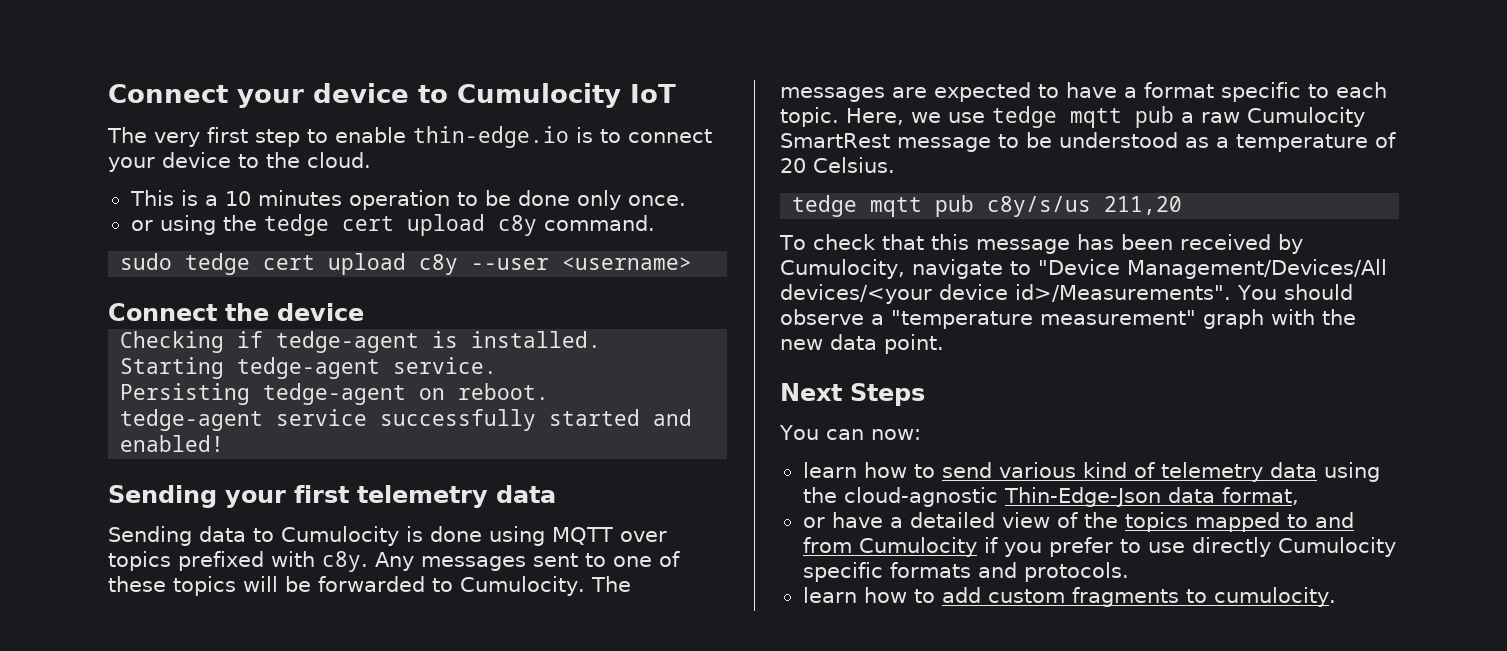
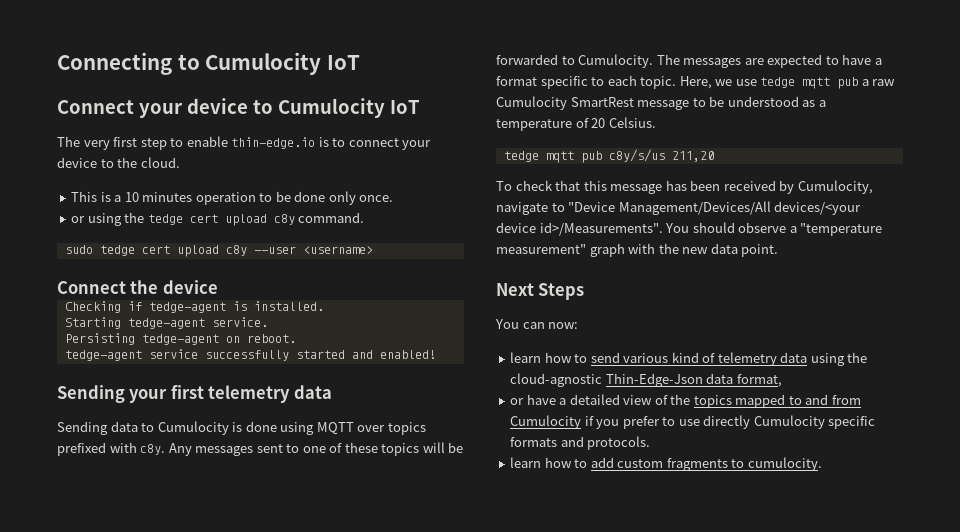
+ Connecting to Cumulocity IoT

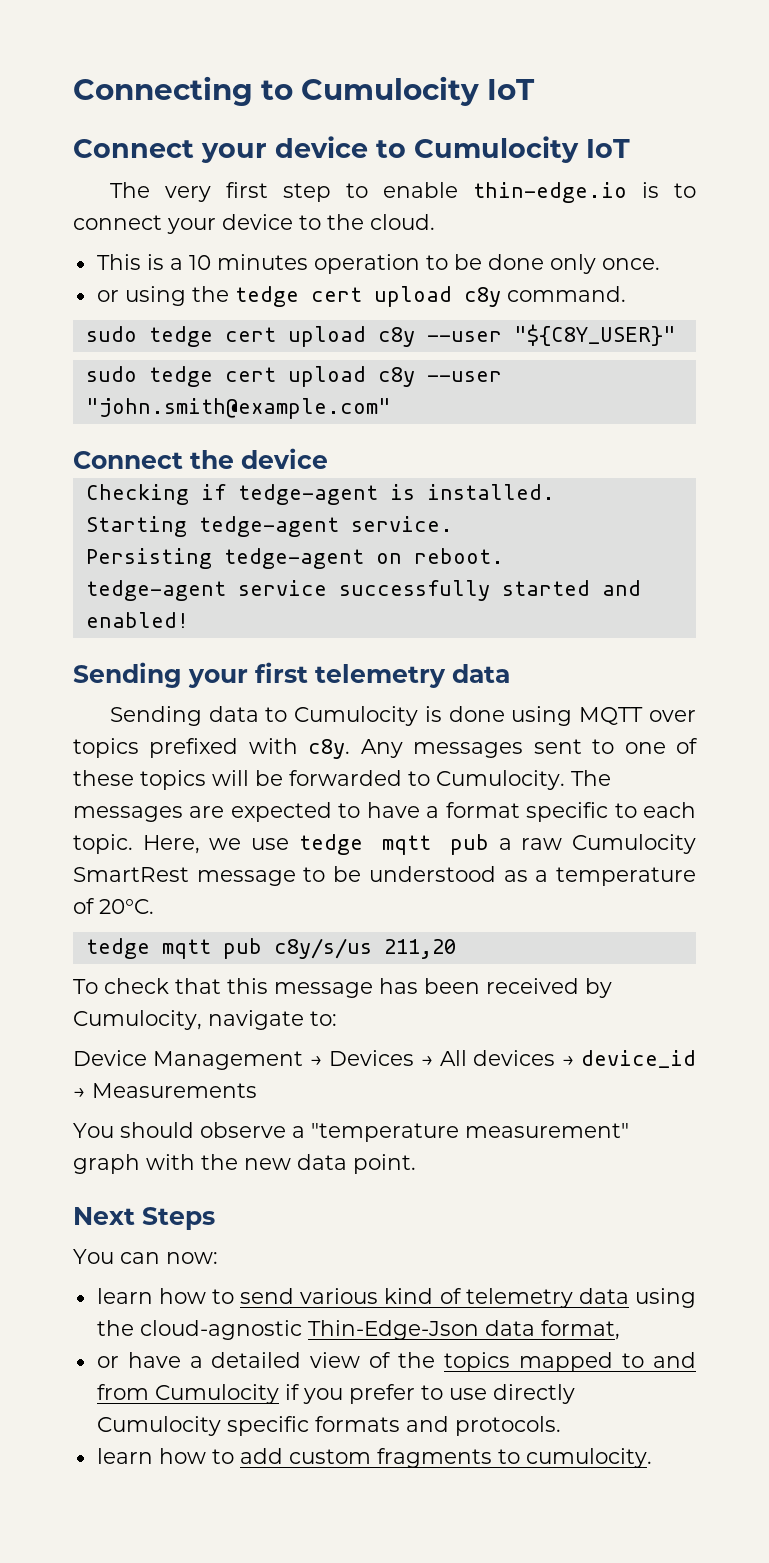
- sudo tedge cert upload c8y --user <username>
+ sudo tedge cert upload c8y --user "${C8Y_USER}"
+ sudo tedge cert upload c8y --user "john.smith@example.com"
- Here, we use tedge mqtt pub a raw Cumulocity SmartRest message to be understood as a temperature of 20 Celsius.
+ Here, we use tedge mqtt pub a raw Cumulocity SmartRest message to be understood as a temperature of 20°C.
- To check that this message has been received by Cumulocity, navigate to "Device Management/Devices/All devices/<your device id>/Measurements". You should observe a "temperature measurement" graph with the new data point.
+ To check that this message has been received by Cumulocity, navigate to:
+ Device Management → Devices → All devices → device_id → Measurements
+ You should observe a "temperature measurement" graph with the new data point.

